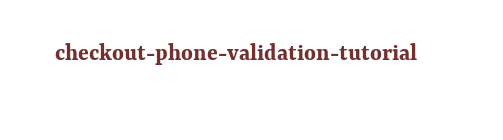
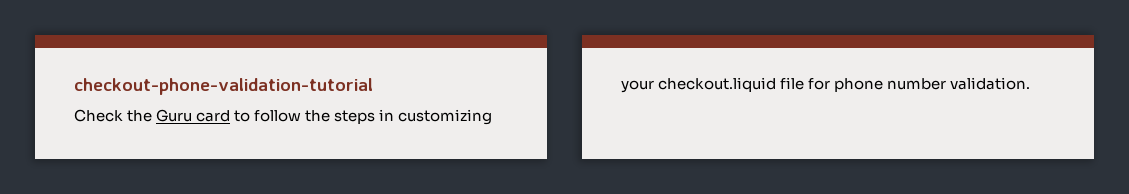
+ Check the Guru card to follow the steps in customizing your checkout.liquid file for phone number validation.

